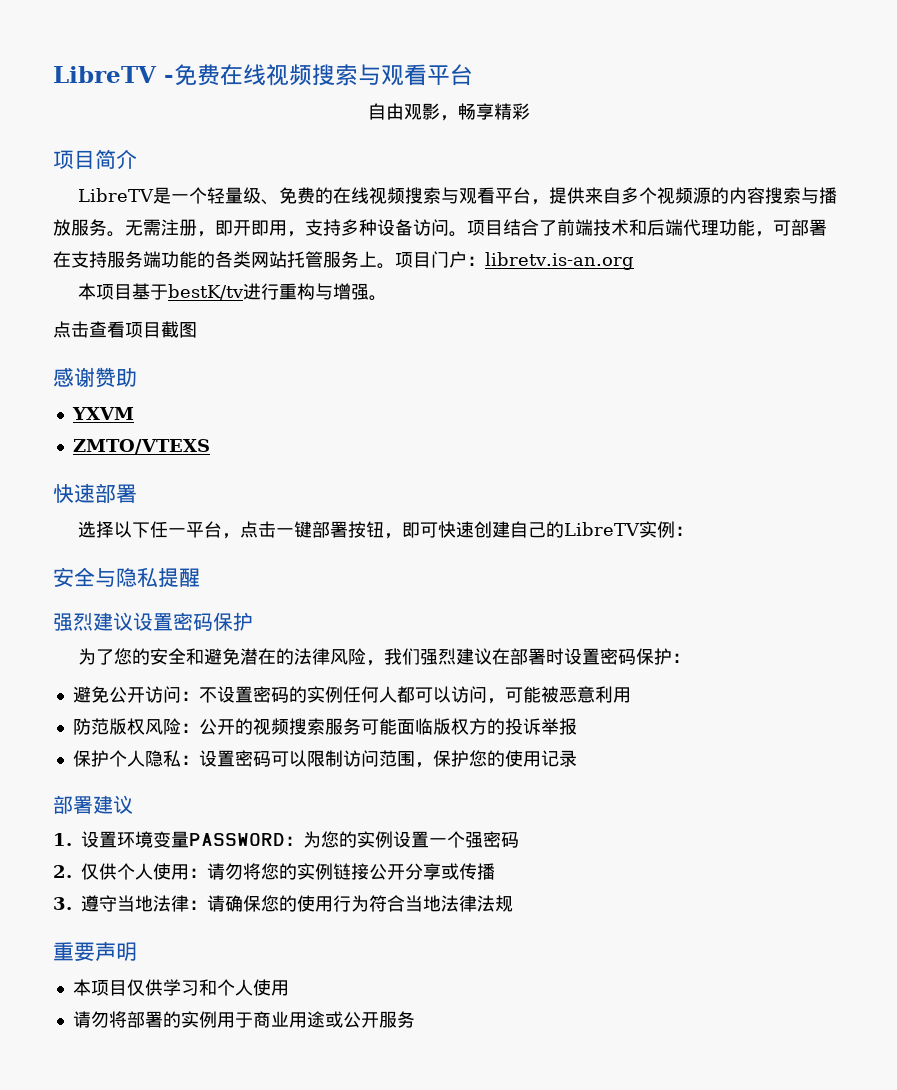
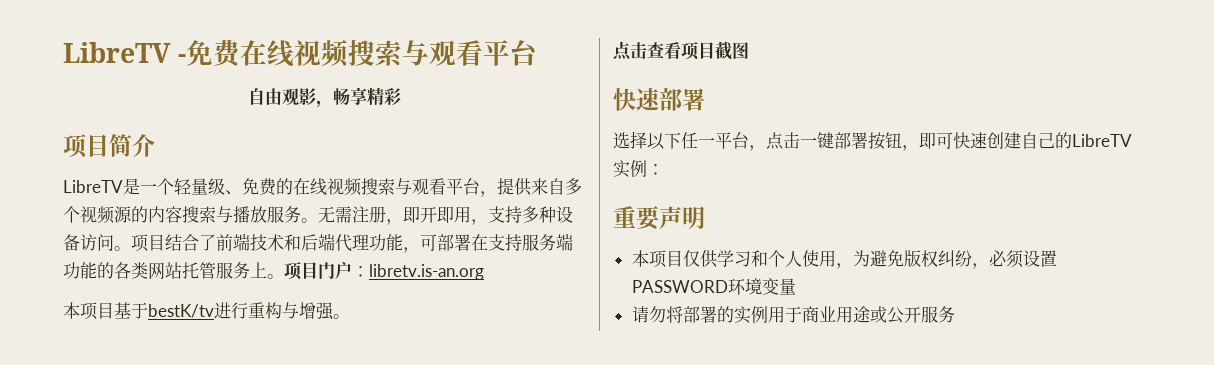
- 感谢赞助
- YXVM
- ZMTO/VTEXS
- 安全与隐私提醒
- 强烈建议设置密码保护
- 为了您的安全和避免潜在的法律风险，我们强烈建议在部署时设置密码保护：
- 避免公开访问：不设置密码的实例任何人都可以访问，可能被恶意利用
- 防范版权风险：公开的视频搜索服务可能面临版权方的投诉举报
- 保护个人隐私：设置密码可以限制访问范围，保护您的使用记录
- 部署建议
- 1.设置环境变量PASSWORD：为您的实例设置一个强密码
- 2.仅供个人使用：请勿将您的实例链接公开分享或传播
- 3.遵守当地法律：请确保您的使用行为符合当地法律法规
- 本项目仅供学习和个人使用
+ 本项目仅供学习和个人使用，为避免版权纠纷，必须设置PASSWORD环境变量

